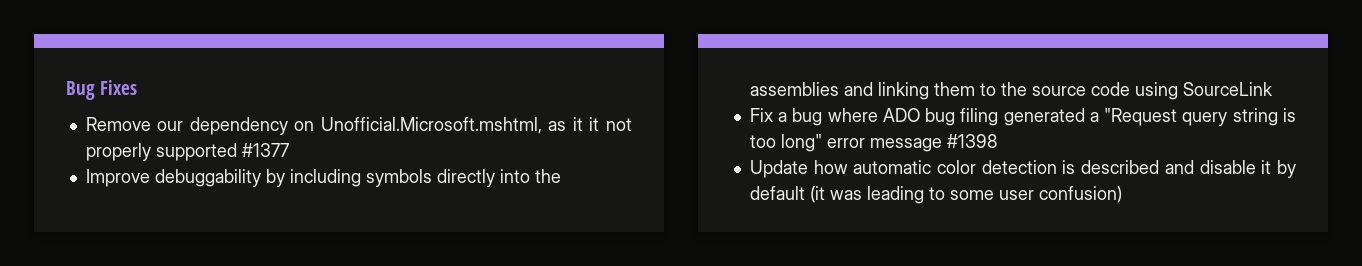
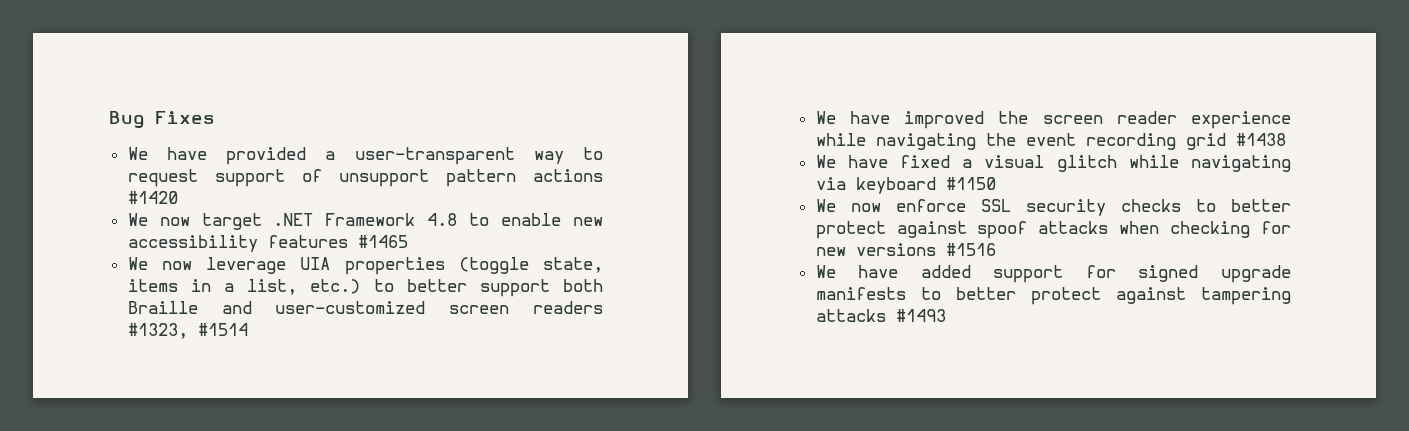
- Remove our dependency on Unofficial.Microsoft.mshtml, as it it not properly supported #1377
- Improve debuggability by including symbols directly into the assemblies and linking them to the source code using SourceLink
- Fix a bug where ADO bug filing generated a "Request query string is too long" error message #1398
- Update how automatic color detection is described and disable it by default (it was leading to some user confusion)
+ We have provided a user-transparent way to request support of unsupport pattern actions #1420
+ We now target .NET Framework 4.8 to enable new accessibility features #1465
+ We now leverage UIA properties (toggle state, items in a list, etc.) to better support both Braille and user-customized screen readers #1323, #1514
+ We have improved the screen reader experience while navigating the event recording grid #1438
+ We have fixed a visual glitch while navigating via keyboard #1150
+ We now enforce SSL security checks to better protect against spoof attacks when checking for new versions #1516
+ We have added support for signed upgrade manifests to better protect against tampering attacks #1493

